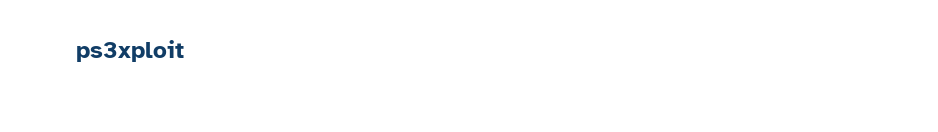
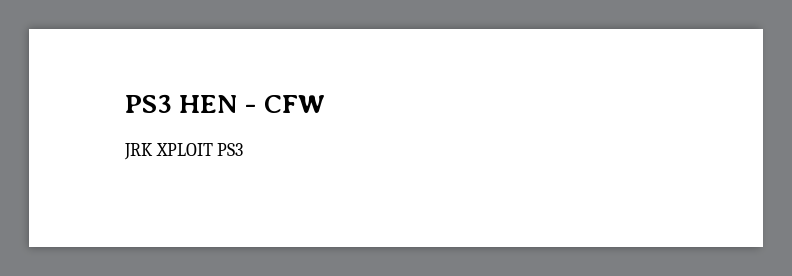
- ps3xploit
+ PS3 HEN - CFW
+ JRK XPLOIT PS3

